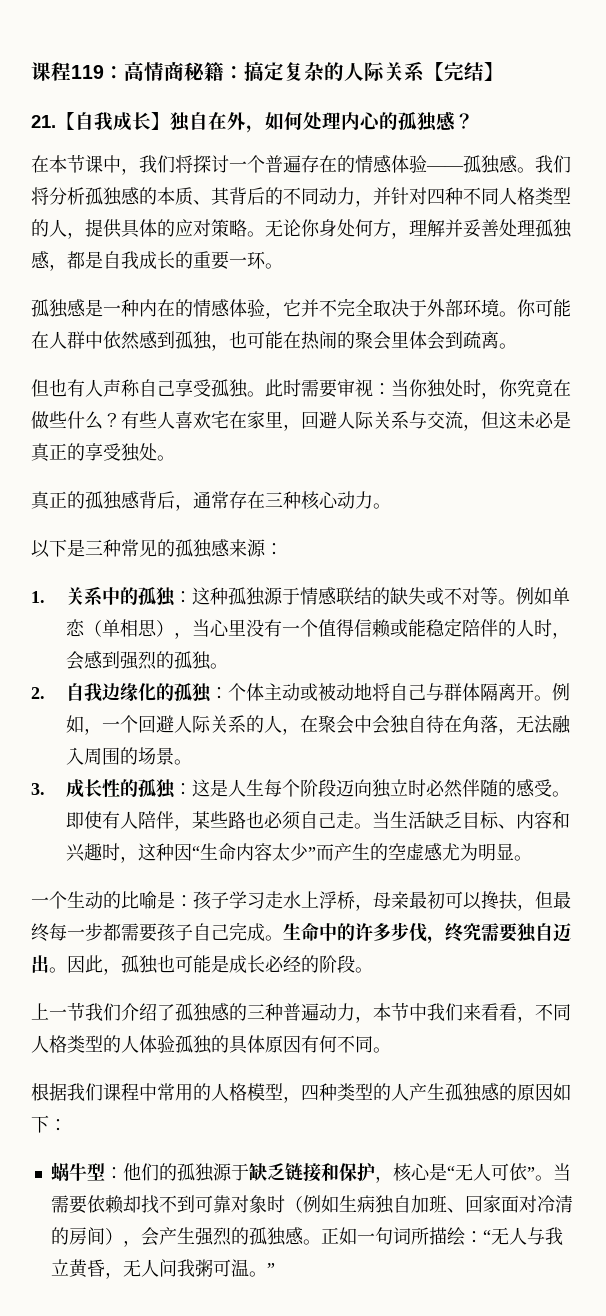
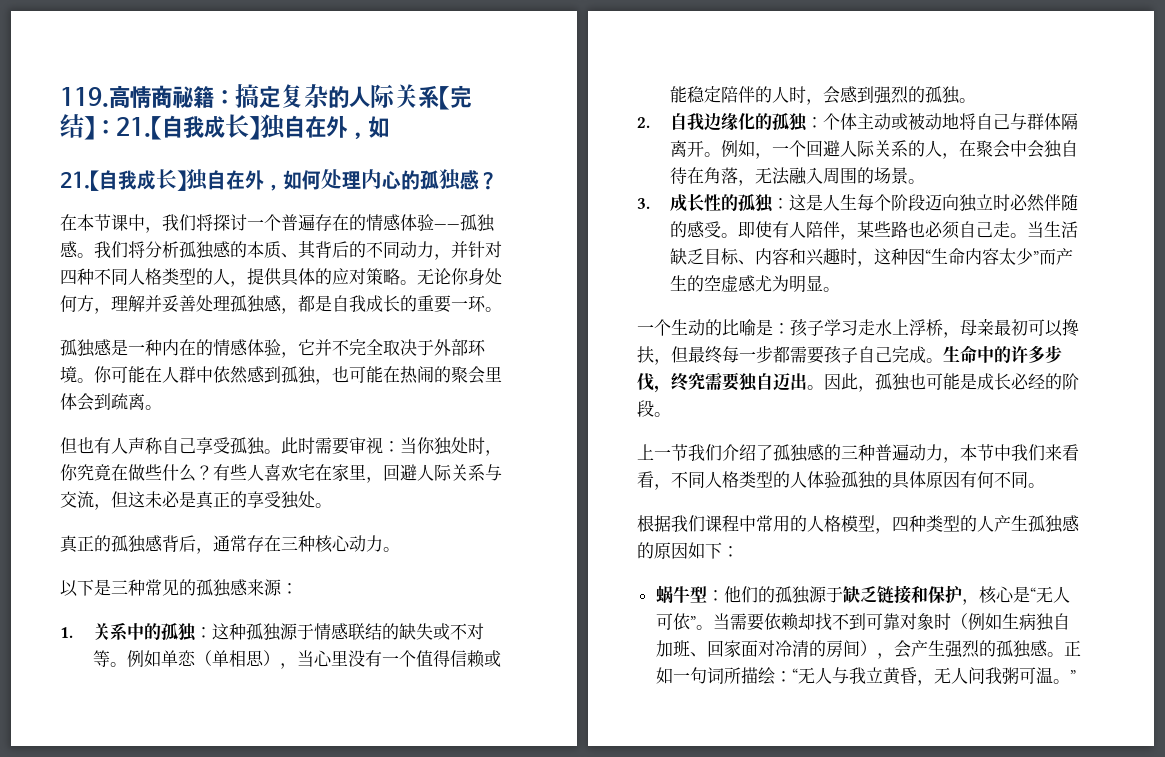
- 课程119：高情商秘籍：搞定复杂的人际关系【完结】
+ 119.高情商秘籍：搞定复杂的人际关系【完结】：21.【自我成长】独自在外，如

